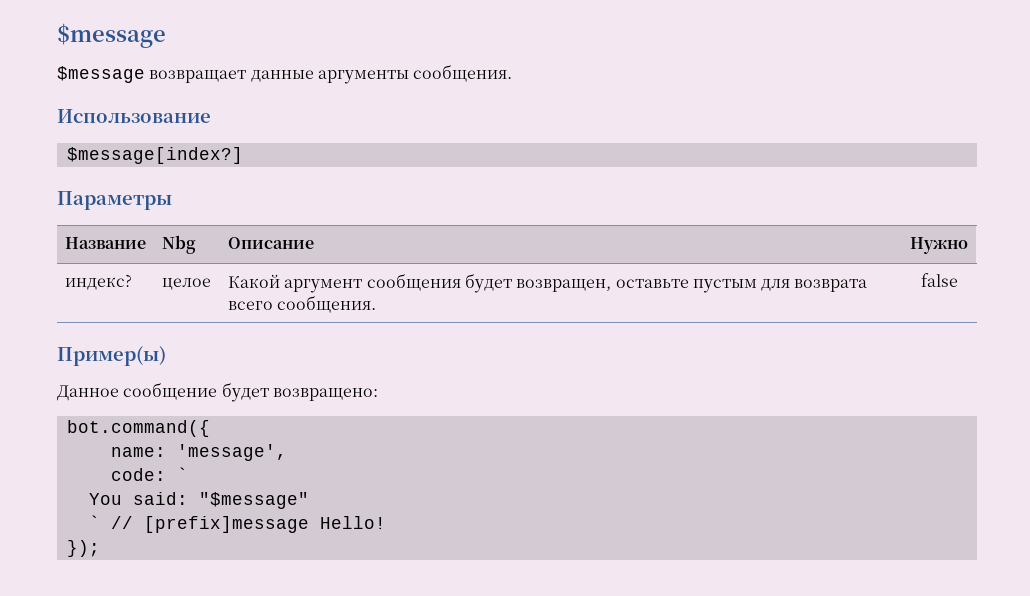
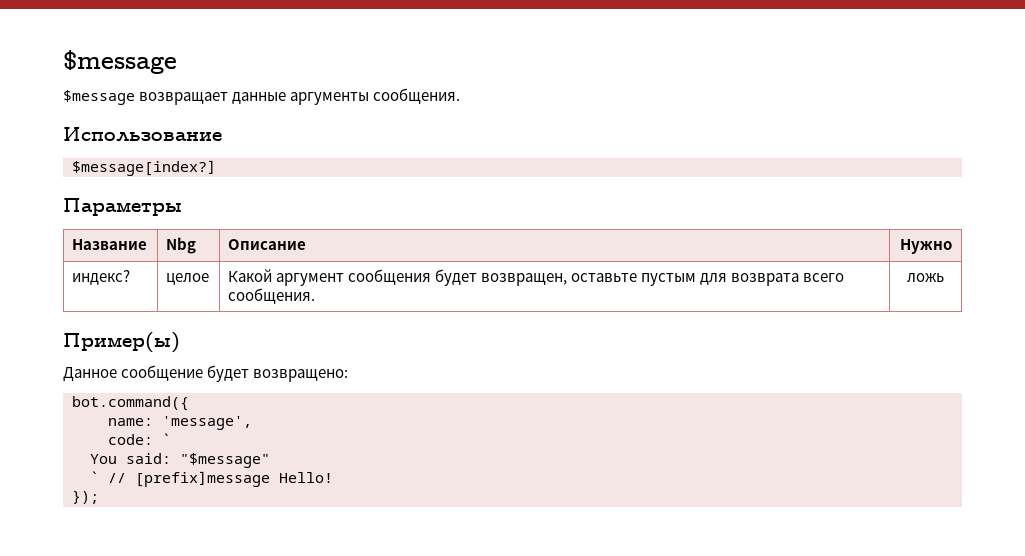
- индекс? | целое | Какой аргумент сообщения будет возвращен, оставьте пустым для возврата всего сообщения. | false
+ индекс? | целое | Какой аргумент сообщения будет возвращен, оставьте пустым для возврата всего сообщения. | ложь

